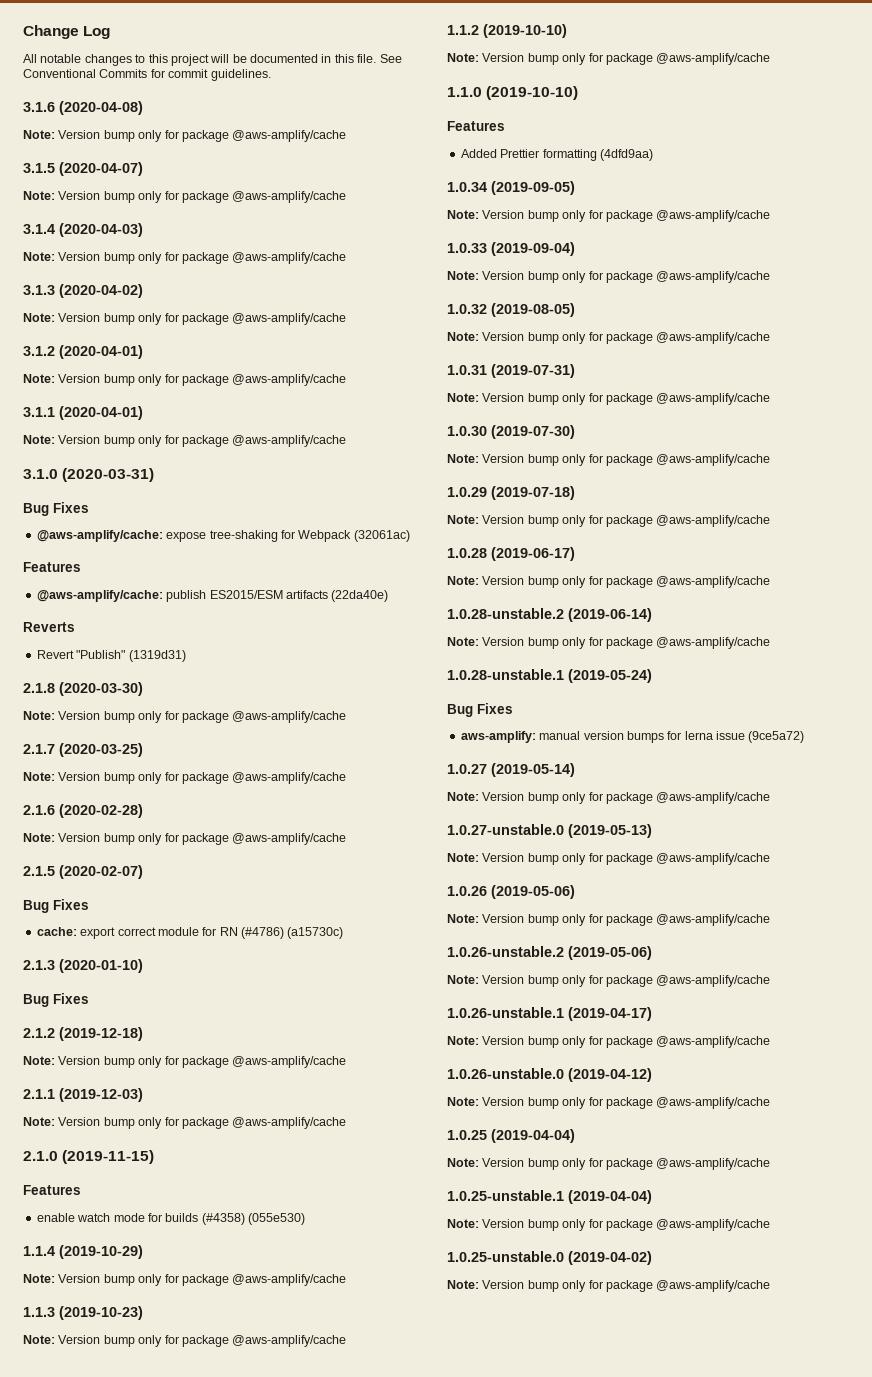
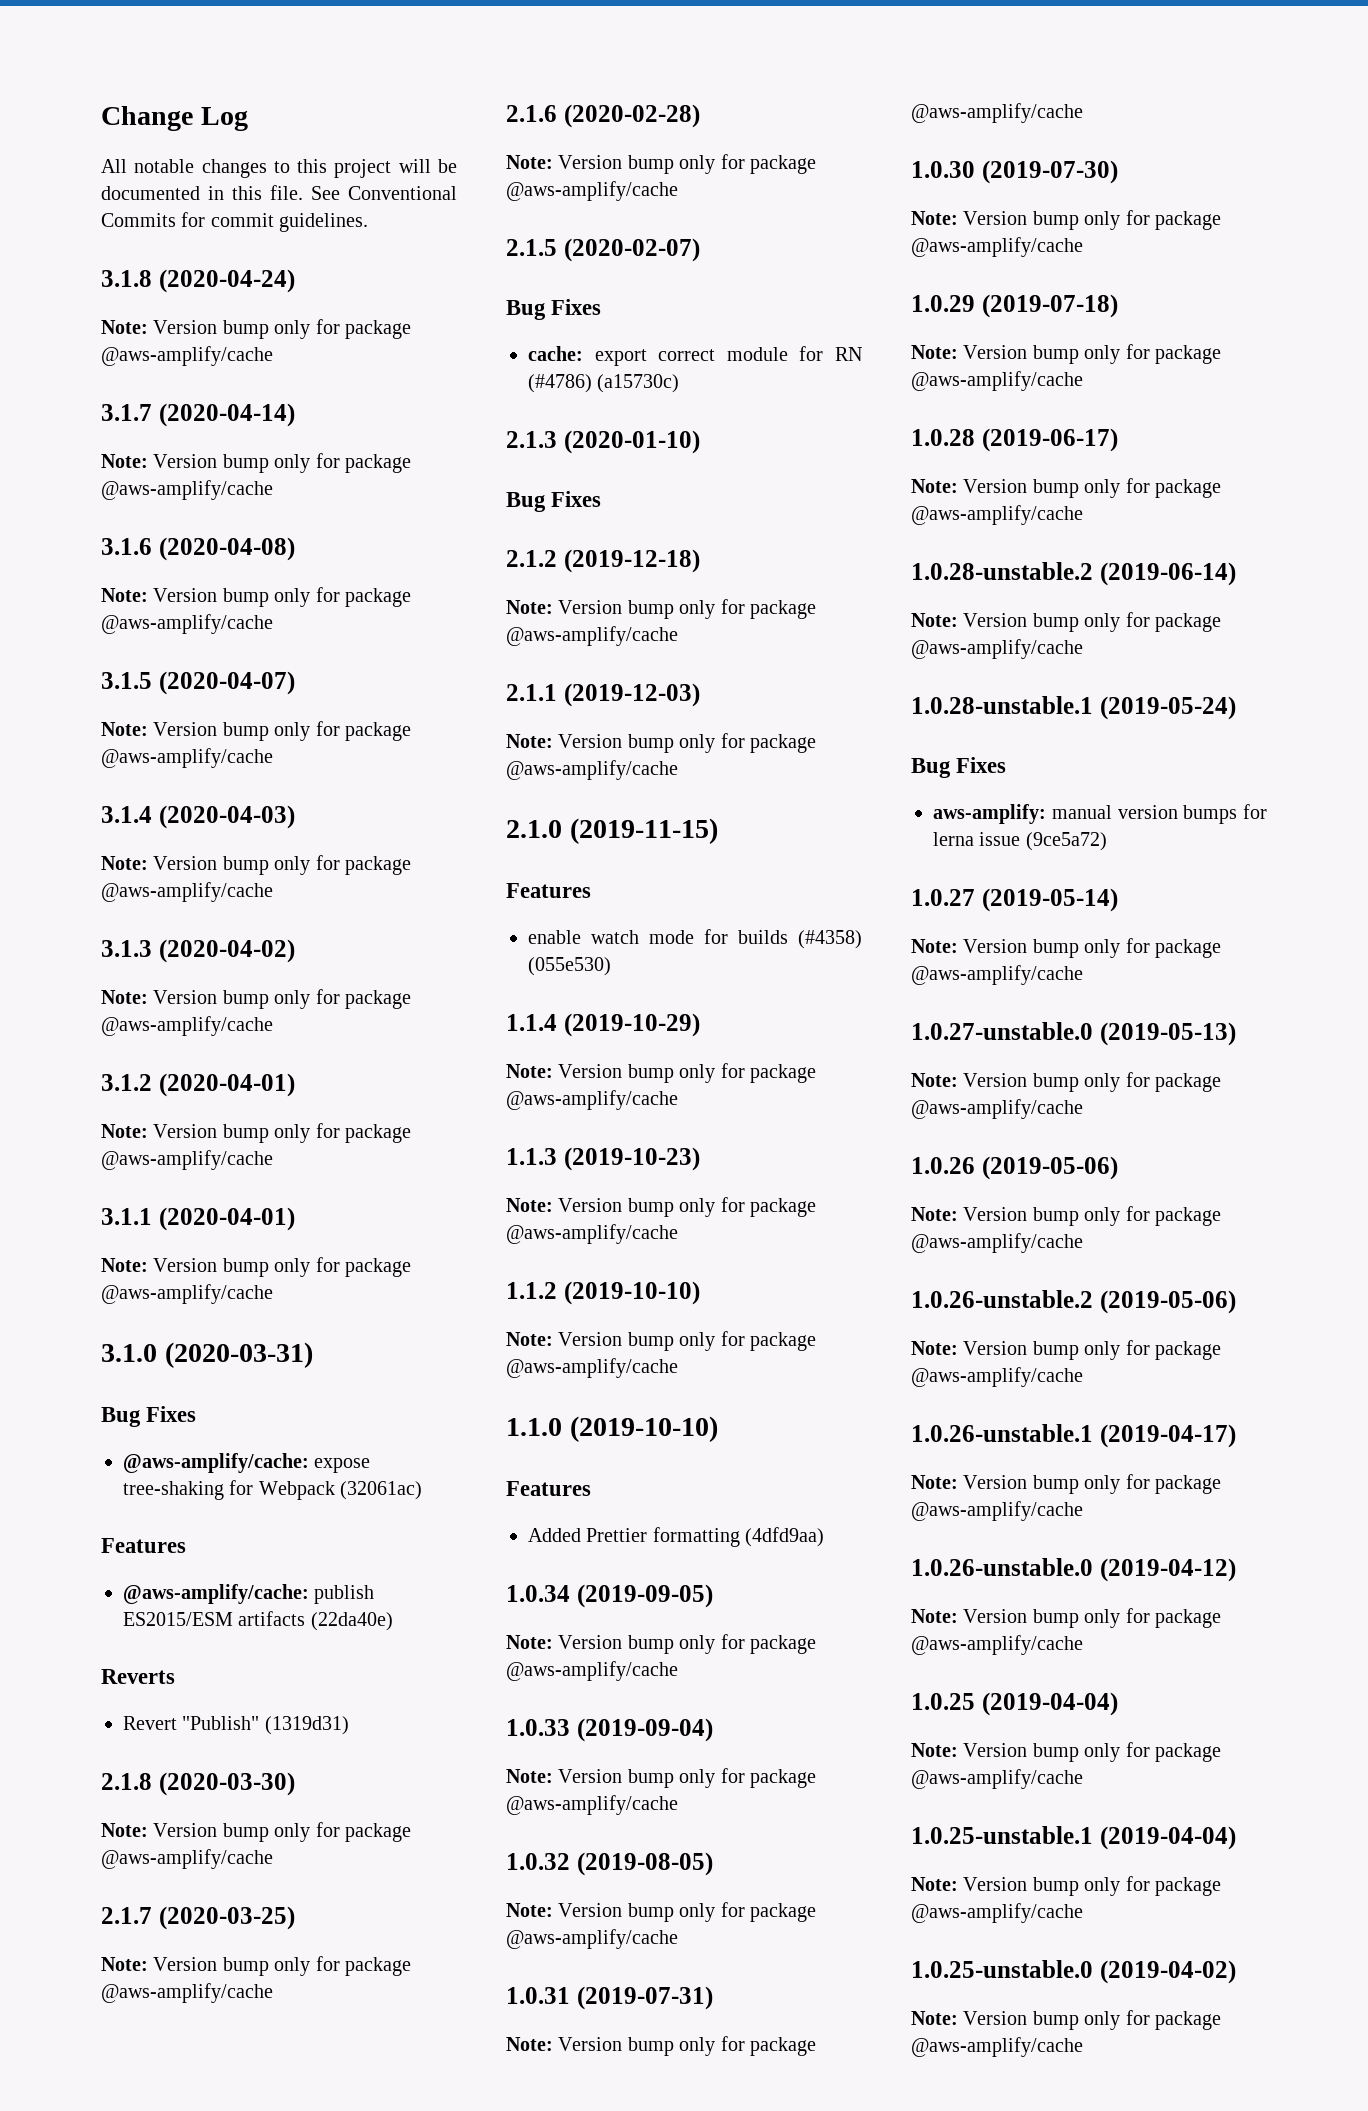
+ 3.1.8 (2020-04-24)
+ Note: Version bump only for package @aws-amplify/cache
+ 3.1.7 (2020-04-14)
+ Note: Version bump only for package @aws-amplify/cache

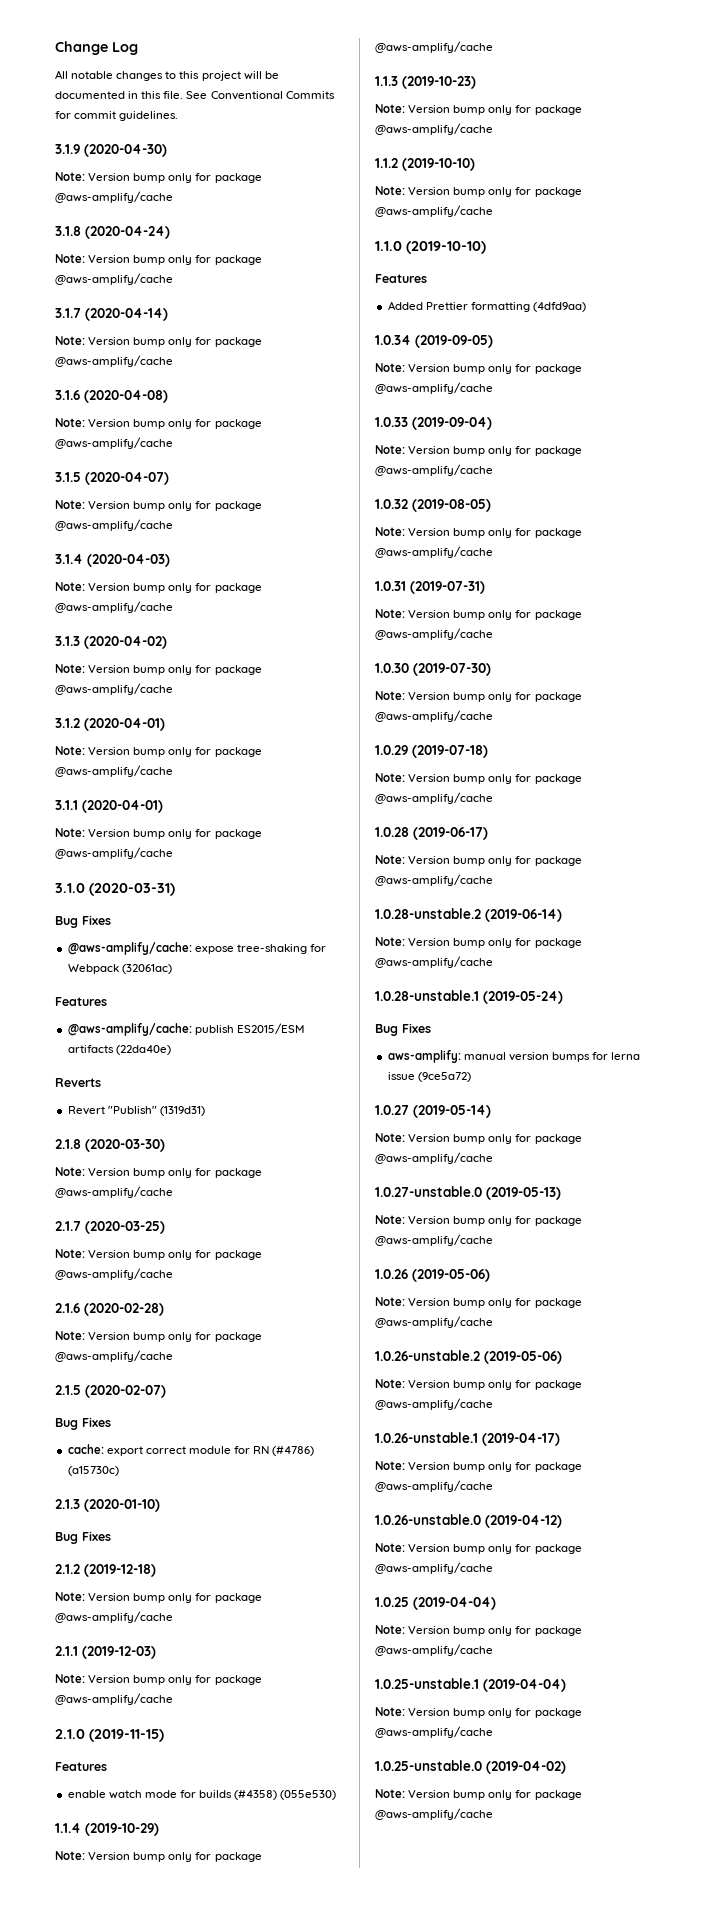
+ 3.1.9 (2020-04-30)
+ Note: Version bump only for package @aws-amplify/cache

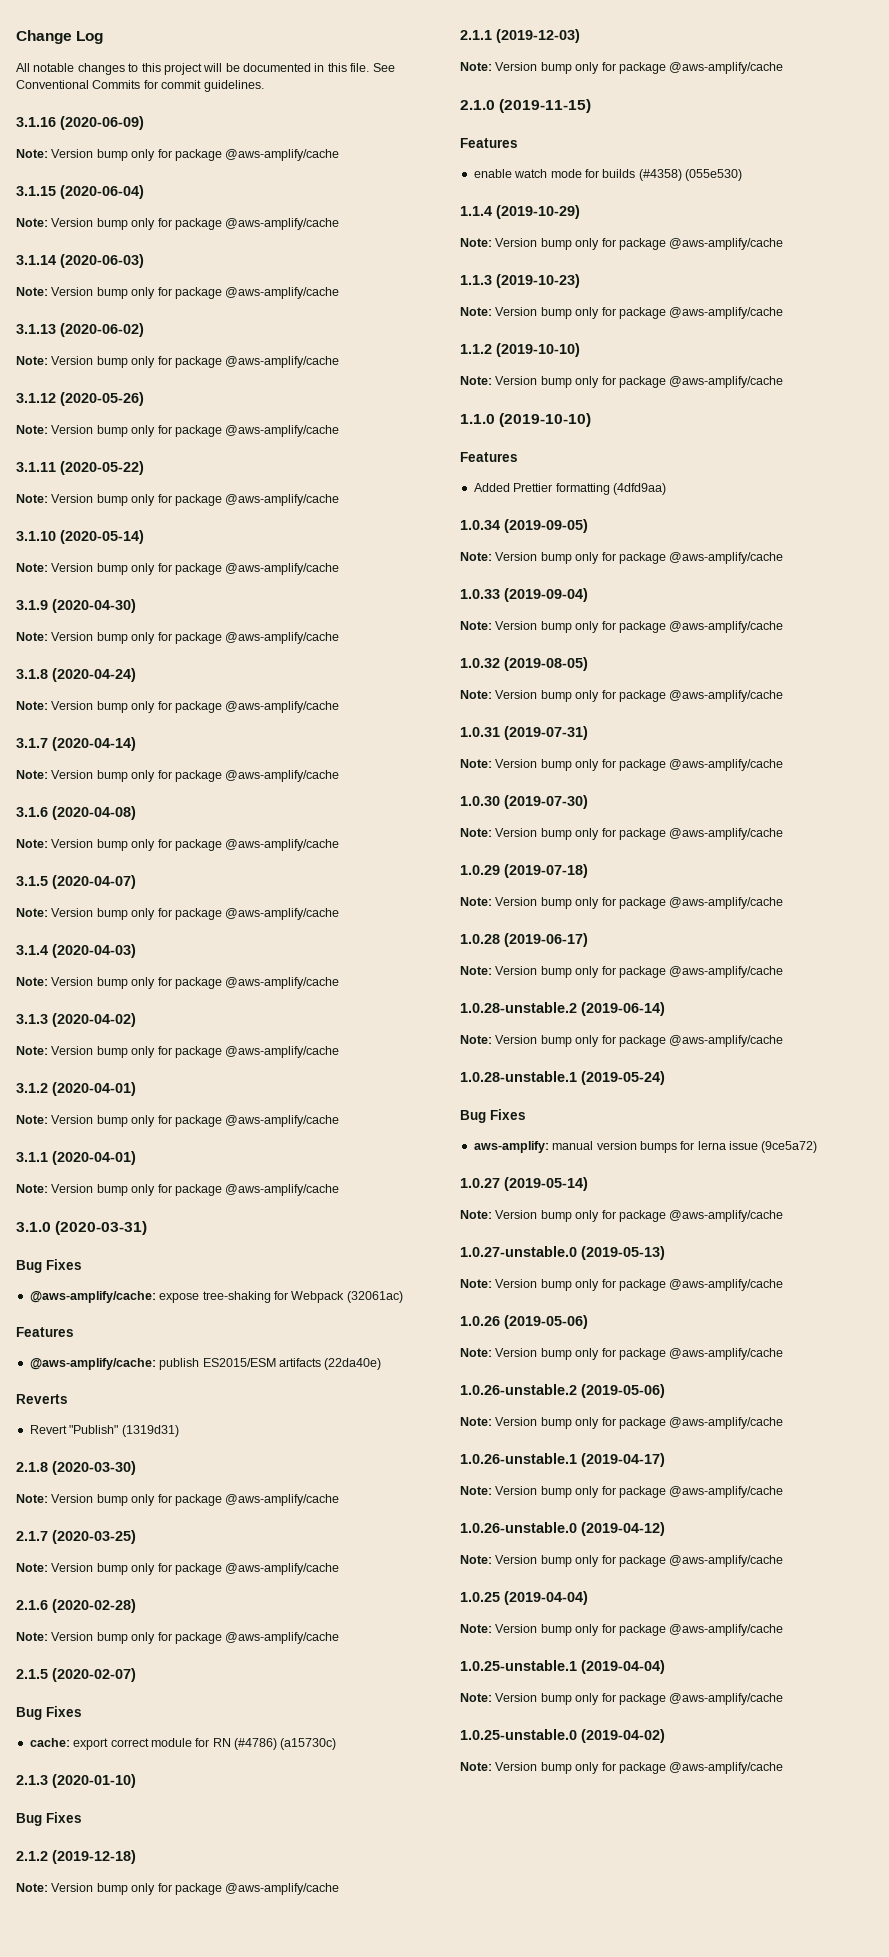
+ 3.1.16 (2020-06-09)
+ Note: Version bump only for package @aws-amplify/cache
+ 3.1.15 (2020-06-04)
+ Note: Version bump only for package @aws-amplify/cache
+ 3.1.14 (2020-06-03)
+ Note: Version bump only for package @aws-amplify/cache
+ 3.1.13 (2020-06-02)
+ Note: Version bump only for package @aws-amplify/cache
+ 3.1.12 (2020-05-26)
+ Note: Version bump only for package @aws-amplify/cache
+ 3.1.11 (2020-05-22)
+ Note: Version bump only for package @aws-amplify/cache
+ 3.1.10 (2020-05-14)
+ Note: Version bump only for package @aws-amplify/cache

